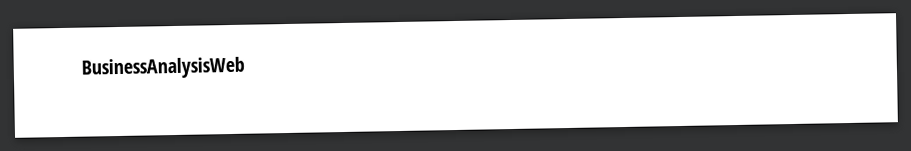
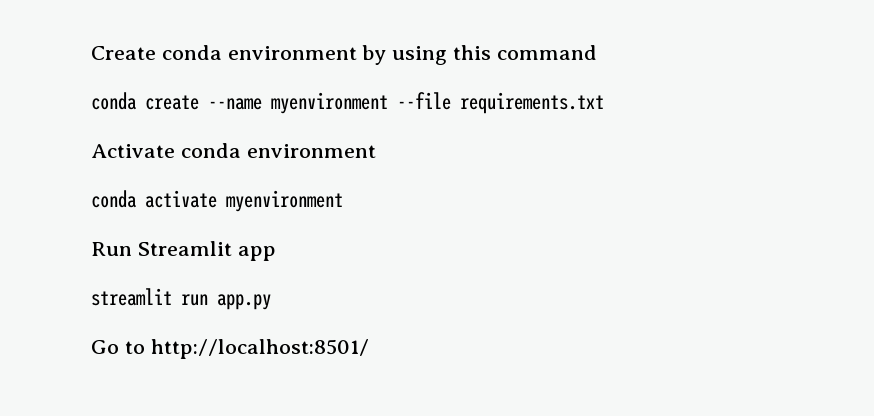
- BusinessAnalysisWeb
+ Create conda environment by using this command
+ conda create --name myenvironment --file requirements.txt
+ Activate conda environment
+ conda activate myenvironment
+ Run Streamlit app
+ streamlit run app.py
+ Go to http://localhost:8501/

